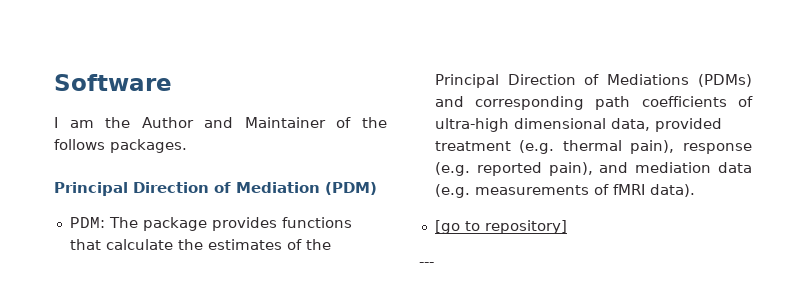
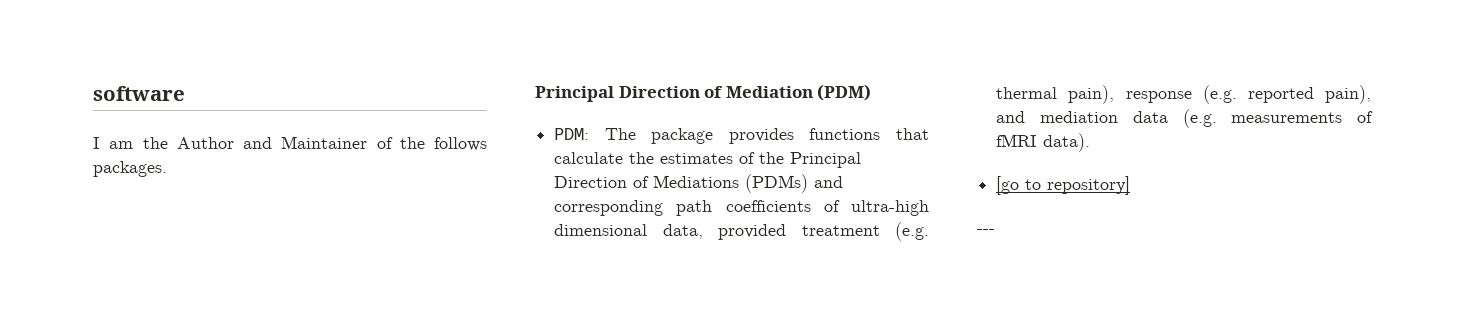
- Software
+ software

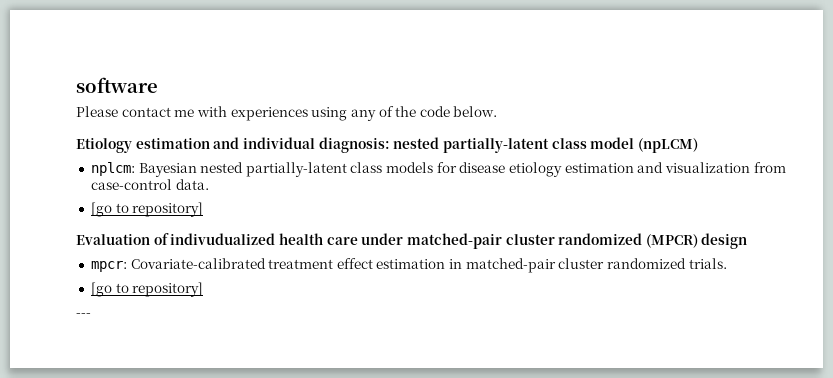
- I am the Author and Maintainer of the follows packages.
- Principal Direction of Mediation (PDM)
- PDM: The package provides functions that calculate the estimates of the Principal Direction of Mediations (PDMs) and corresponding path coefficients of ultra-high dimensional data, provided treatment (e.g. thermal pain), response (e.g. reported pain), and mediation data (e.g. measurements of fMRI data).
+ Please contact me with experiences using any of the code below.
+ Etiology estimation and individual diagnosis: nested partially-latent class model (npLCM)
+ nplcm: Bayesian nested partially-latent class models for disease etiology estimation and visualization from case-control data.
+ [go to repository]
+ Evaluation of indivudualized health care under matched-pair cluster randomized (MPCR) design
+ mpcr: Covariate-calibrated treatment effect estimation in matched-pair cluster randomized trials.

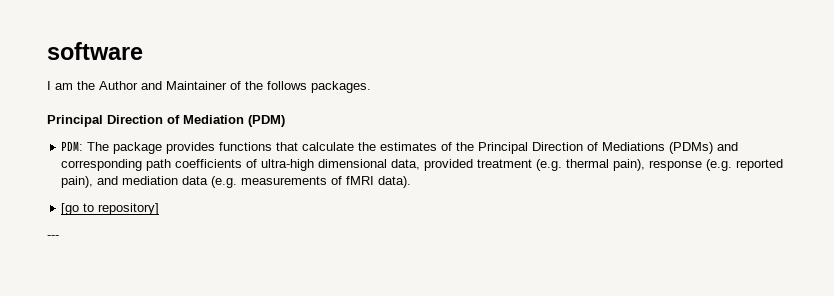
- Please contact me with experiences using any of the code below.
- Etiology estimation and individual diagnosis: nested partially-latent class model (npLCM)
- nplcm: Bayesian nested partially-latent class models for disease etiology estimation and visualization from case-control data.
- [go to repository]
- Evaluation of indivudualized health care under matched-pair cluster randomized (MPCR) design
- mpcr: Covariate-calibrated treatment effect estimation in matched-pair cluster randomized trials.
+ I am the Author and Maintainer of the follows packages.
+ Principal Direction of Mediation (PDM)
+ PDM: The package provides functions that calculate the estimates of the Principal Direction of Mediations (PDMs) and corresponding path coefficients of ultra-high dimensional data, provided treatment (e.g. thermal pain), response (e.g. reported pain), and mediation data (e.g. measurements of fMRI data).

